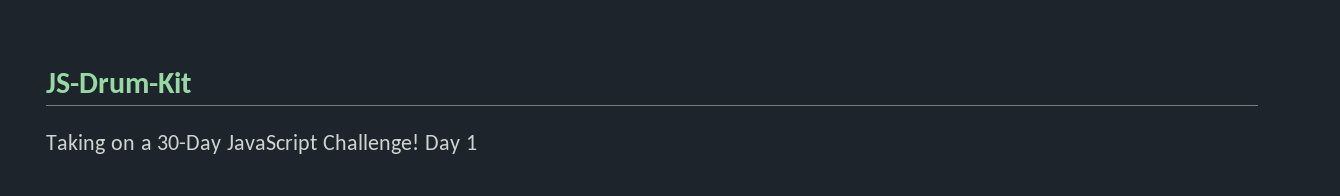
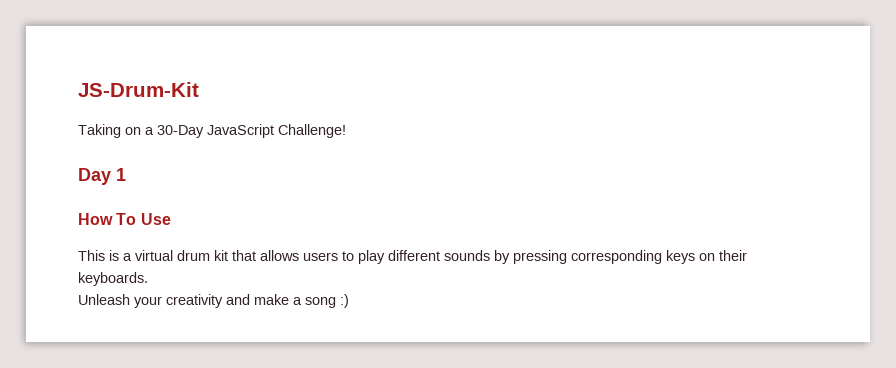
- Taking on a 30-Day JavaScript Challenge! Day 1
+ Taking on a 30-Day JavaScript Challenge!
+ Day 1
+ How To Use
+ This is a virtual drum kit that allows users to play different sounds by pressing corresponding keys on their keyboards.
+ Unleash your creativity and make a song :)

